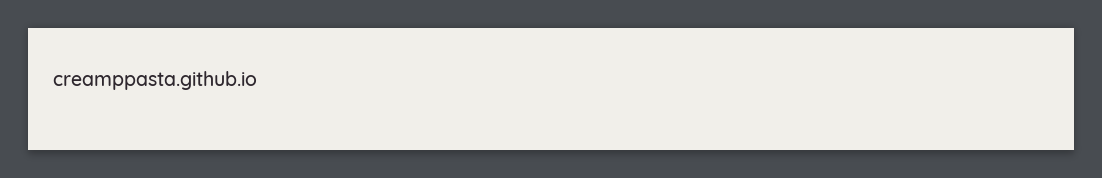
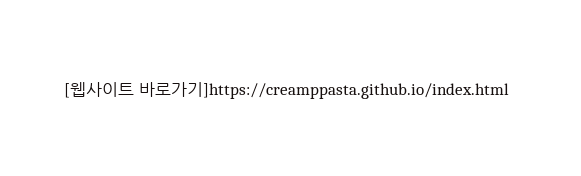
- creamppasta.github.io
+ [웹사이트 바로가기]https://creamppasta.github.io/index.html

